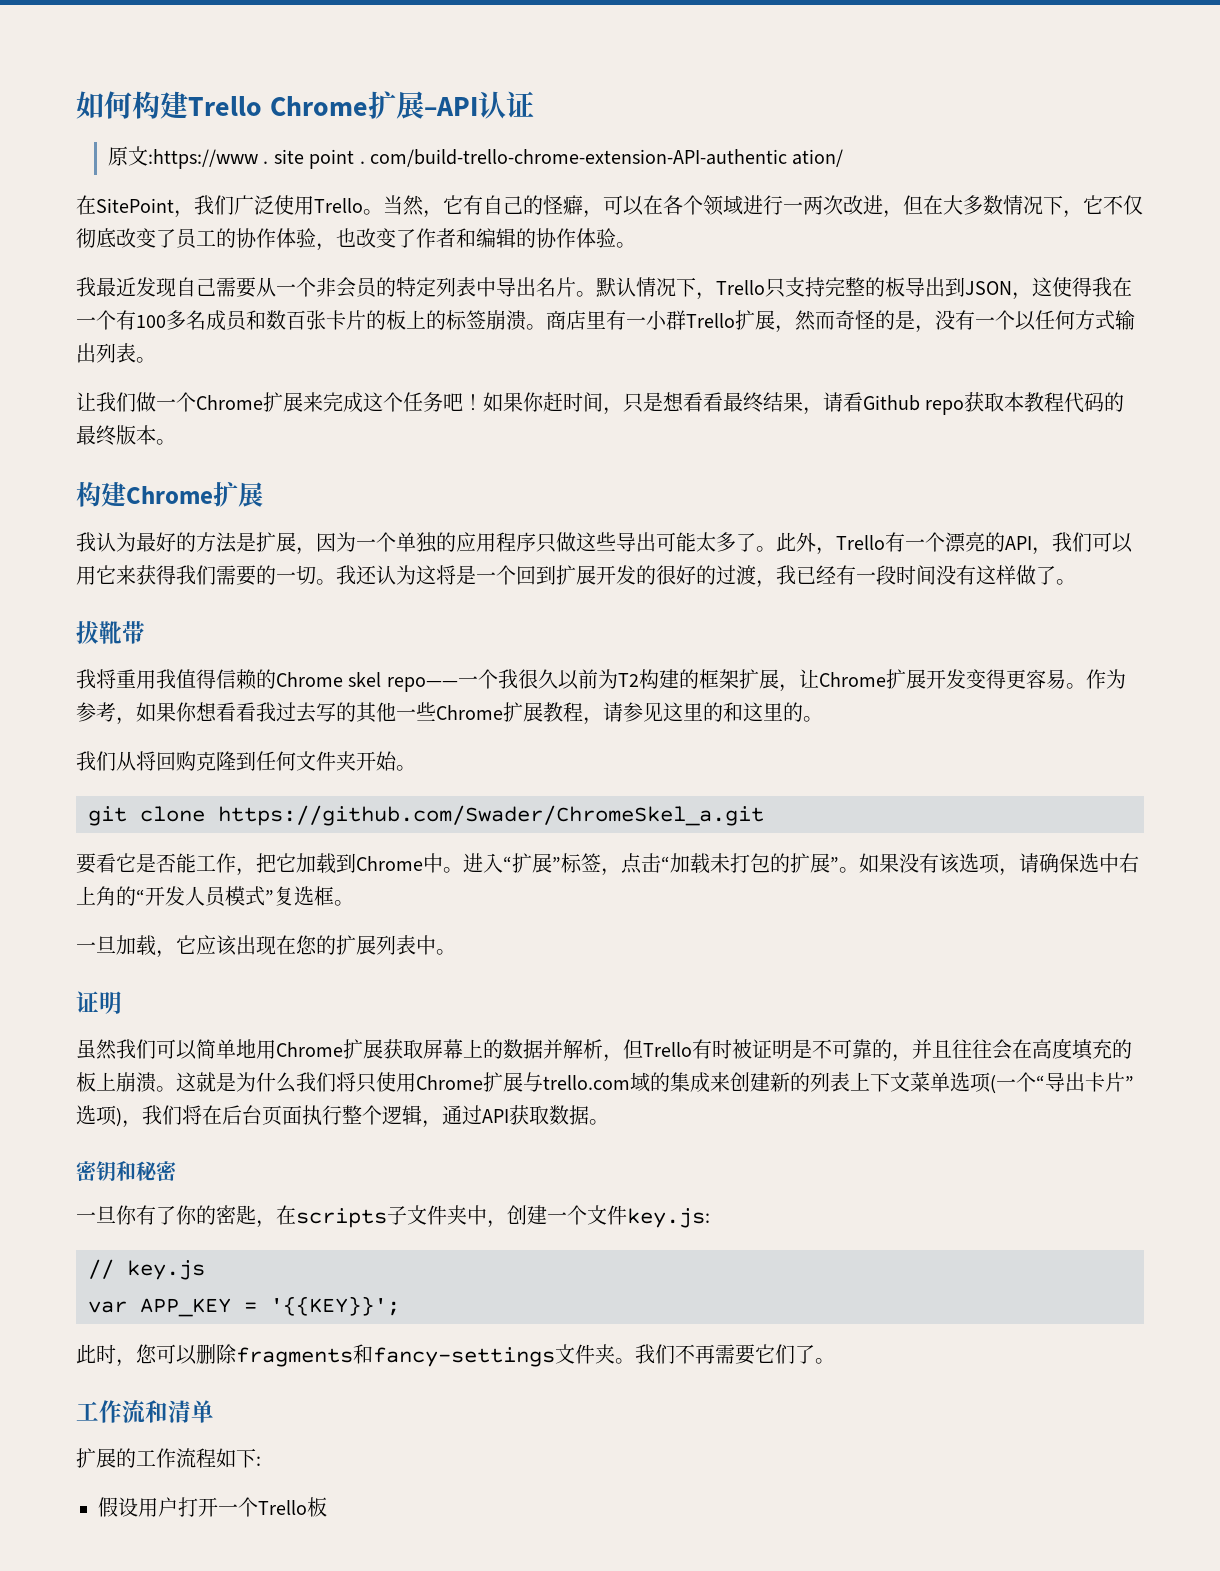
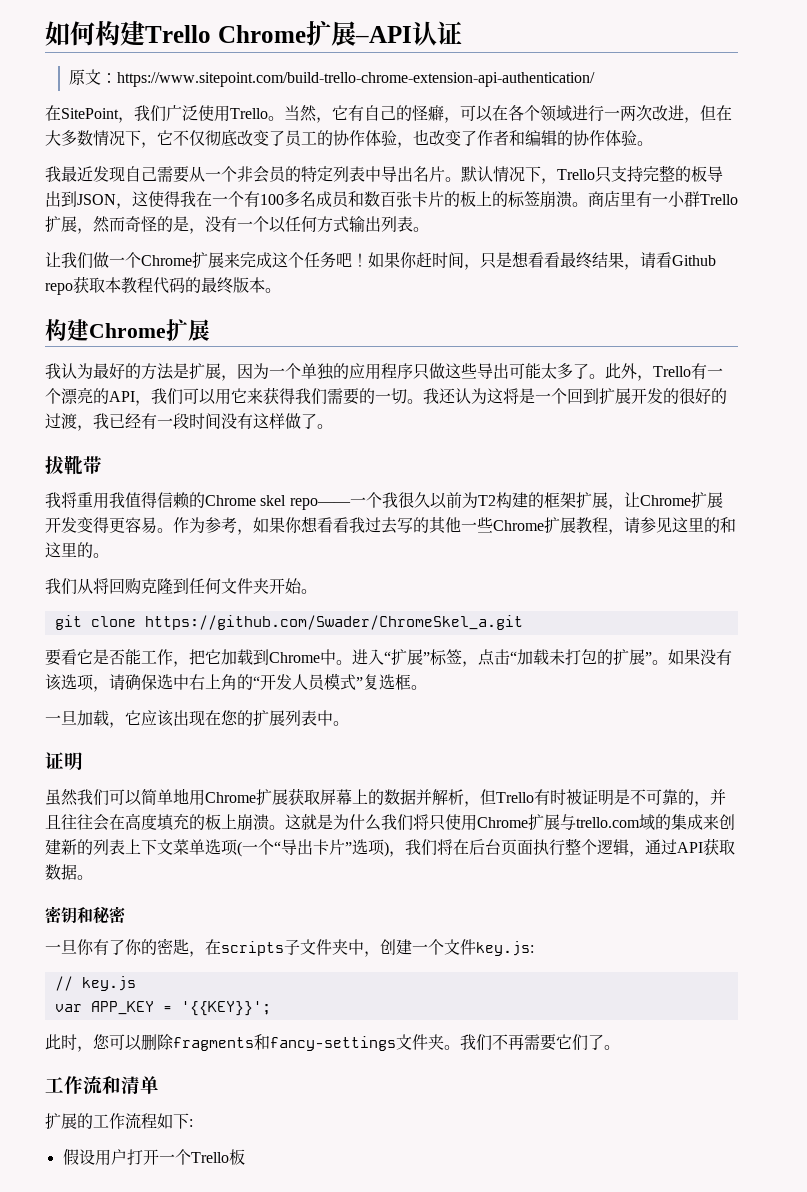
- 原文:https://www . site point . com/build-trello-chrome-extension-API-authentic ation/
+ 原文：https://www.sitepoint.com/build-trello-chrome-extension-api-authentication/

